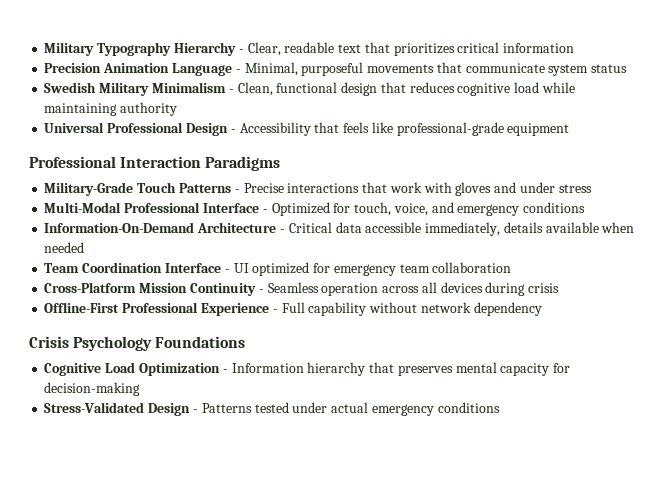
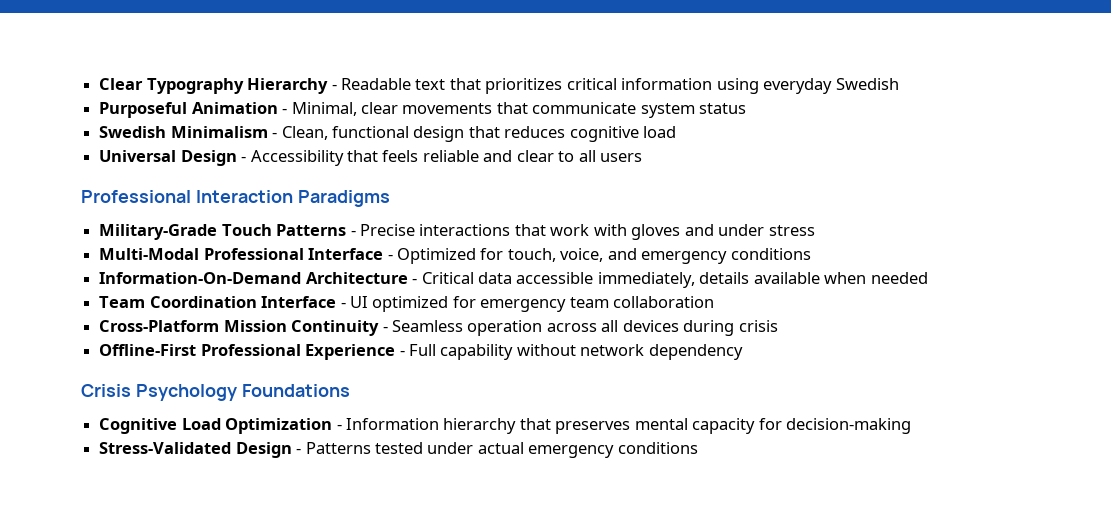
- Military Typography Hierarchy - Clear, readable text that prioritizes critical information
- Precision Animation Language - Minimal, purposeful movements that communicate system status
+ Clear Typography Hierarchy - Readable text that prioritizes critical information using everyday Swedish
+ Purposeful Animation - Minimal, clear movements that communicate system status
- Swedish Military Minimalism - Clean, functional design that reduces cognitive load while maintaining authority
+ Swedish Minimalism - Clean, functional design that reduces cognitive load
- Universal Professional Design - Accessibility that feels like professional-grade equipment
+ Universal Design - Accessibility that feels reliable and clear to all users

